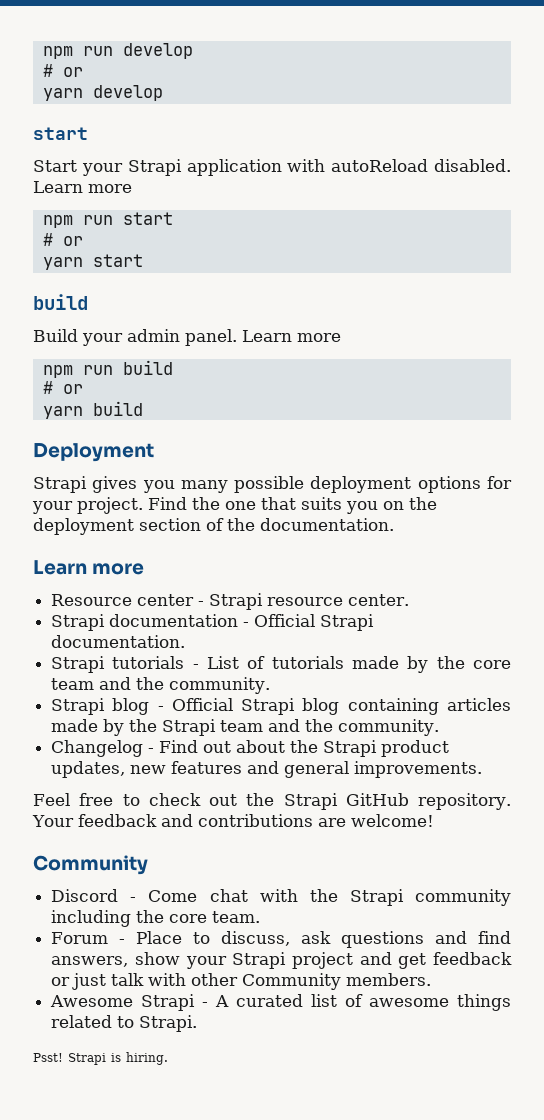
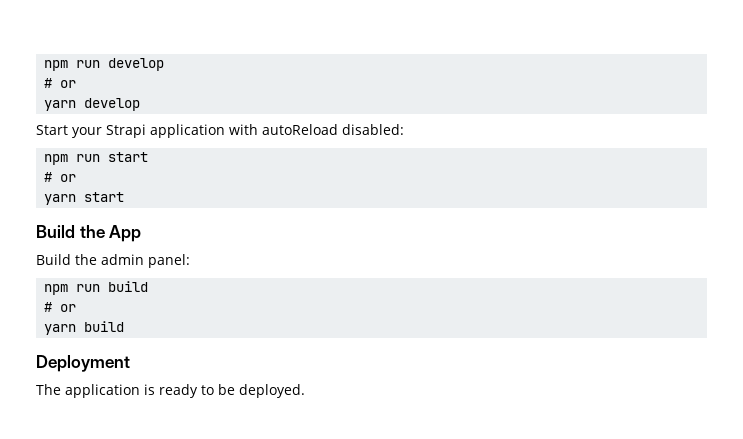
  yarn develop
- start
- Start your Strapi application with autoReload disabled. Learn more
+ Start your Strapi application with autoReload disabled:
  yarn start
- build
- Build your admin panel. Learn more
+ Build the App
+ Build the admin panel:
- Strapi gives you many possible deployment options for your project. Find the one that suits you on the deployment section of the documentation.
- Learn more
- Resource center - Strapi resource center.
- Strapi documentation - Official Strapi documentation.
- Strapi tutorials - List of tutorials made by the core team and the community.
- Strapi blog - Official Strapi blog containing articles made by the Strapi team and the community.
- Changelog - Find out about the Strapi product updates, new features and general improvements.
- Feel free to check out the Strapi GitHub repository. Your feedback and contributions are welcome!
- Community
- Discord - Come chat with the Strapi community including the core team.
- Forum - Place to discuss, ask questions and find answers, show your Strapi project and get feedback or just talk with other Community members.
- Awesome Strapi - A curated list of awesome things related to Strapi.
- Psst! Strapi is hiring.
+ The application is ready to be deployed.

